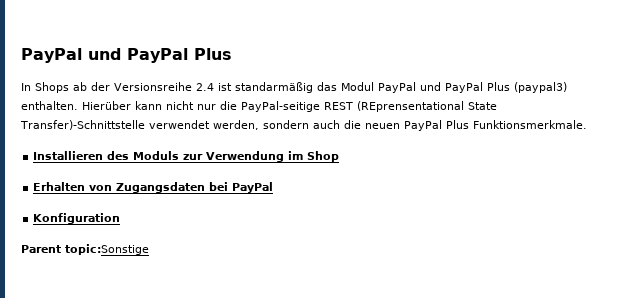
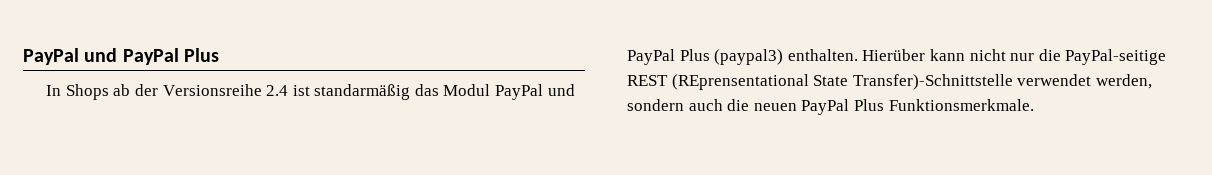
- Installieren des Moduls zur Verwendung im Shop
- Erhalten von Zugangsdaten bei PayPal
- Konfiguration
- Parent topic:Sonstige

